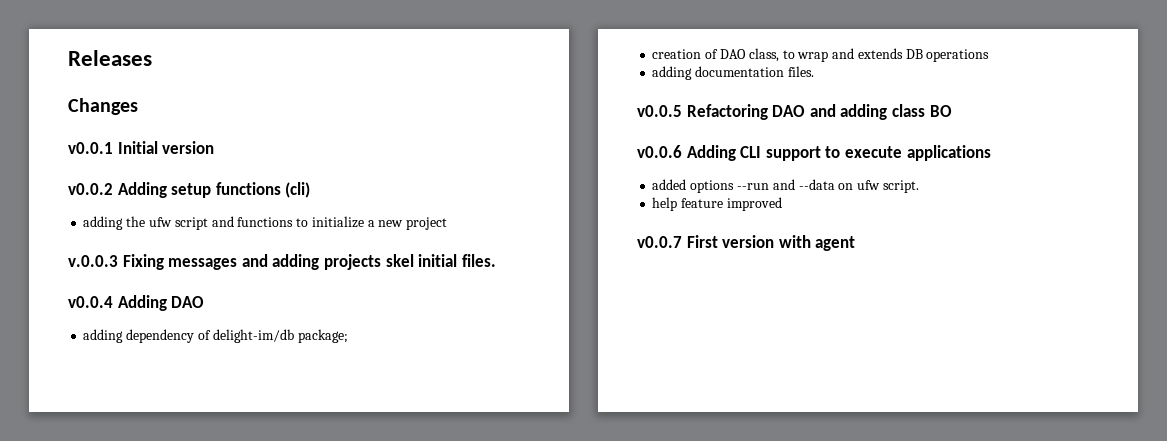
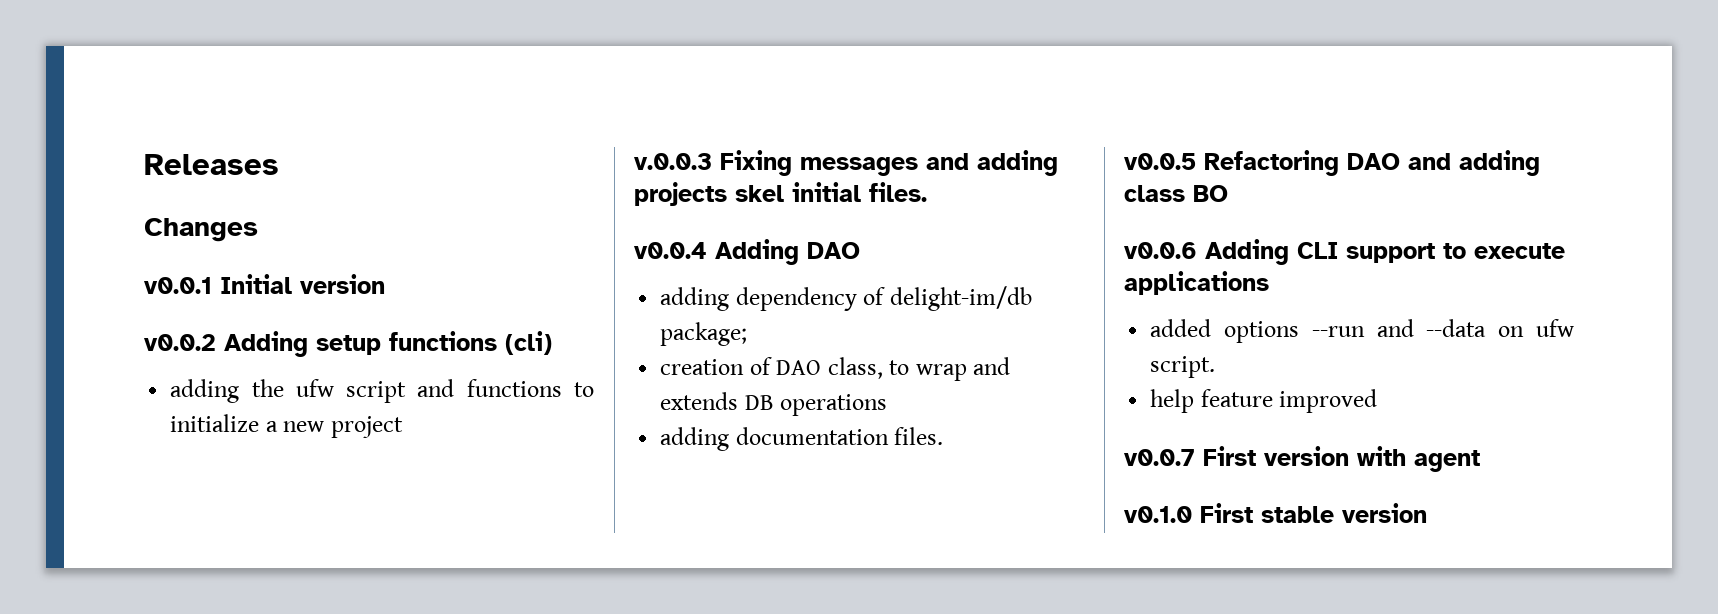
+ v0.1.0 First stable version

